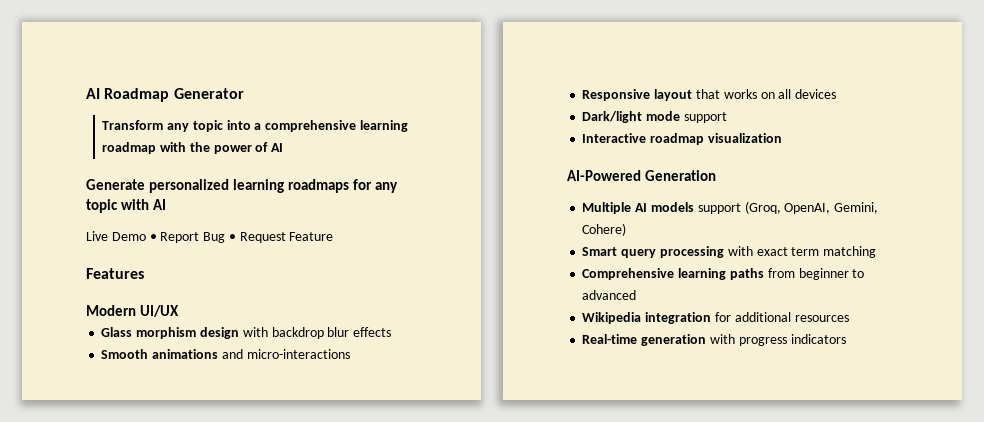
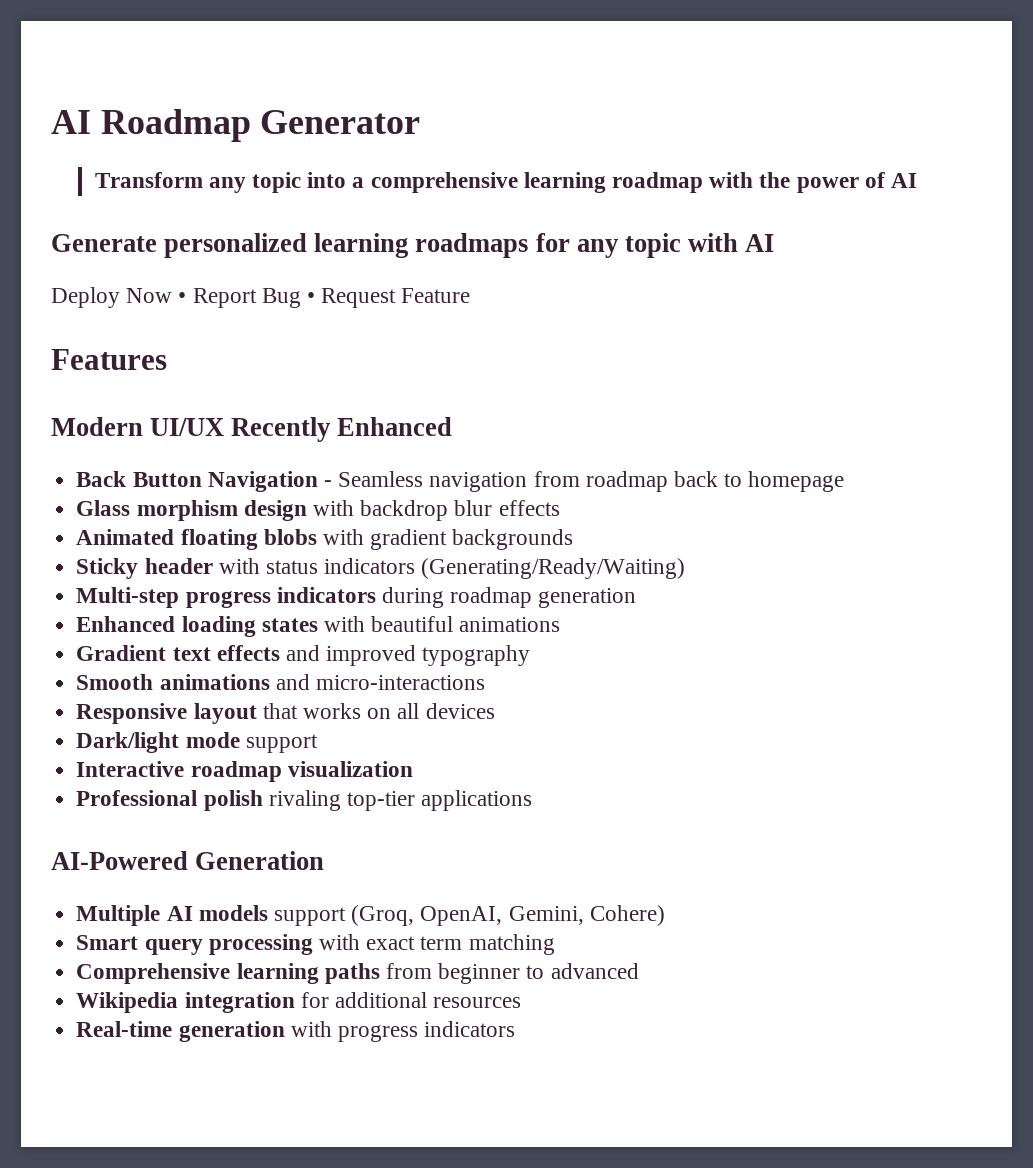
- Live Demo • Report Bug • Request Feature
+ Deploy Now • Report Bug • Request Feature
- Modern UI/UX
+ Modern UI/UX Recently Enhanced
+ Back Button Navigation - Seamless navigation from roadmap back to homepage
+ Animated floating blobs with gradient backgrounds
+ Sticky header with status indicators (Generating/Ready/Waiting)
+ Multi-step progress indicators during roadmap generation
+ Enhanced loading states with beautiful animations
+ Gradient text effects and improved typography
+ Professional polish rivaling top-tier applications

